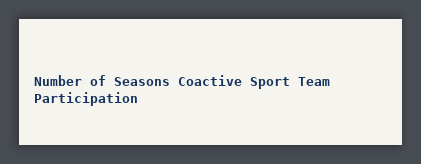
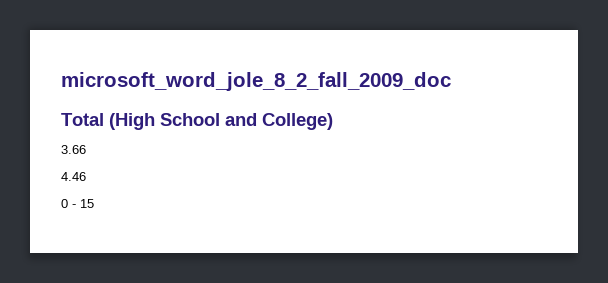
- Number of Seasons Coactive Sport Team Participation
+ microsoft_word_jole_8_2_fall_2009_doc
+ Total (High School and College)
+ 3.66
+ 4.46
+ 0 - 15

